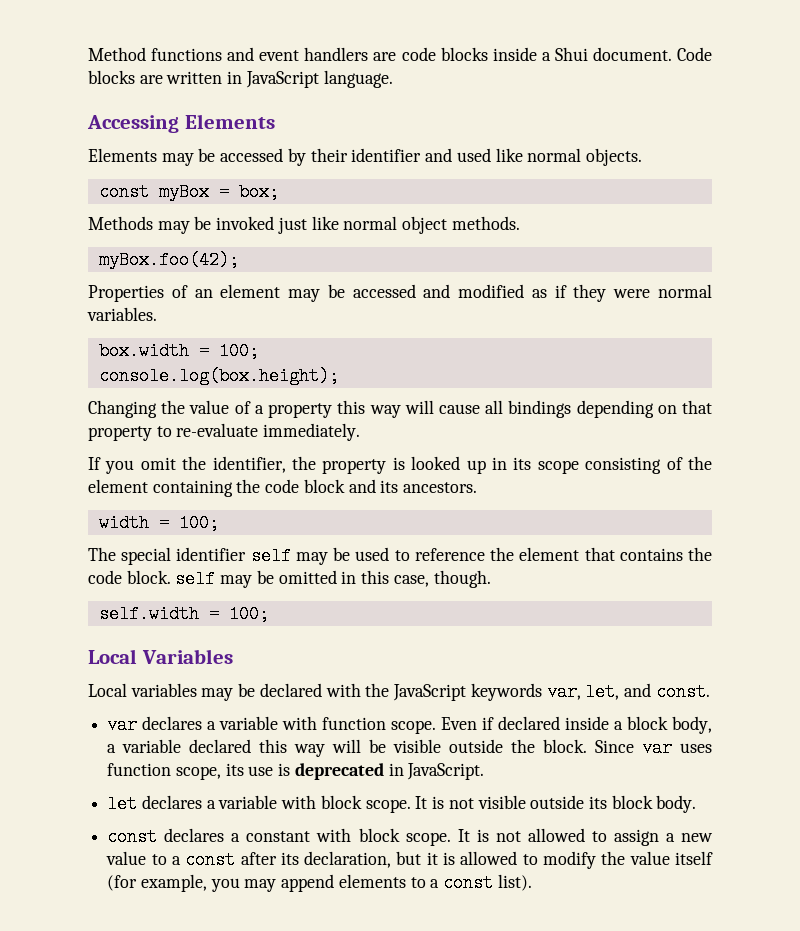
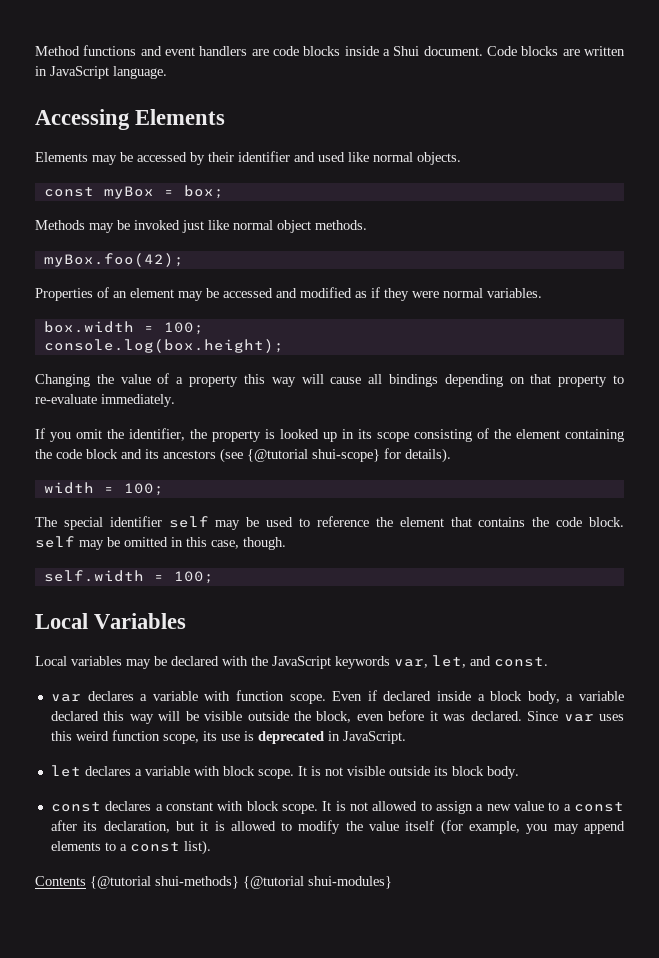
- If you omit the identifier, the property is looked up in its scope consisting of the element containing the code block and its ancestors.
+ If you omit the identifier, the property is looked up in its scope consisting of the element containing the code block and its ancestors (see {@tutorial shui-scope} for details).
- Even if declared inside a block body, a variable declared this way will be visible outside the block.
+ Even if declared inside a block body, a variable declared this way will be visible outside the block, even before it was declared.
- Since var uses function scope, its use is deprecated in JavaScript.
+ Since var uses this weird function scope, its use is deprecated in JavaScript.
+ Contents {@tutorial shui-methods} {@tutorial shui-modules}

